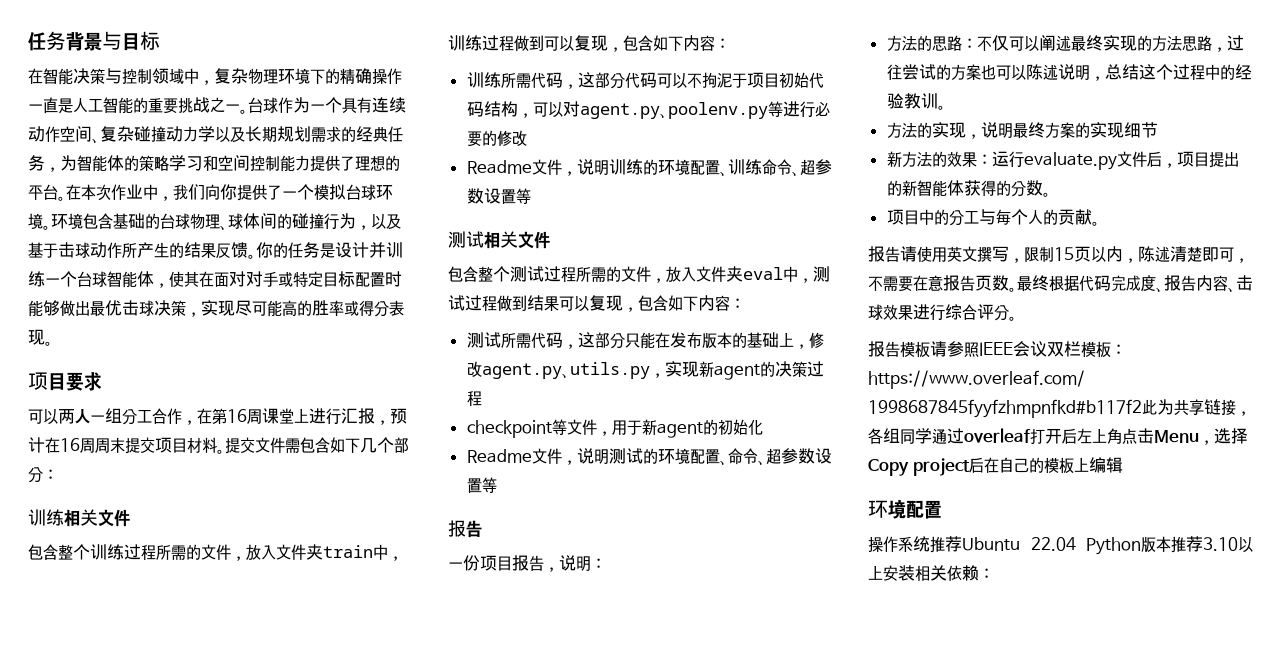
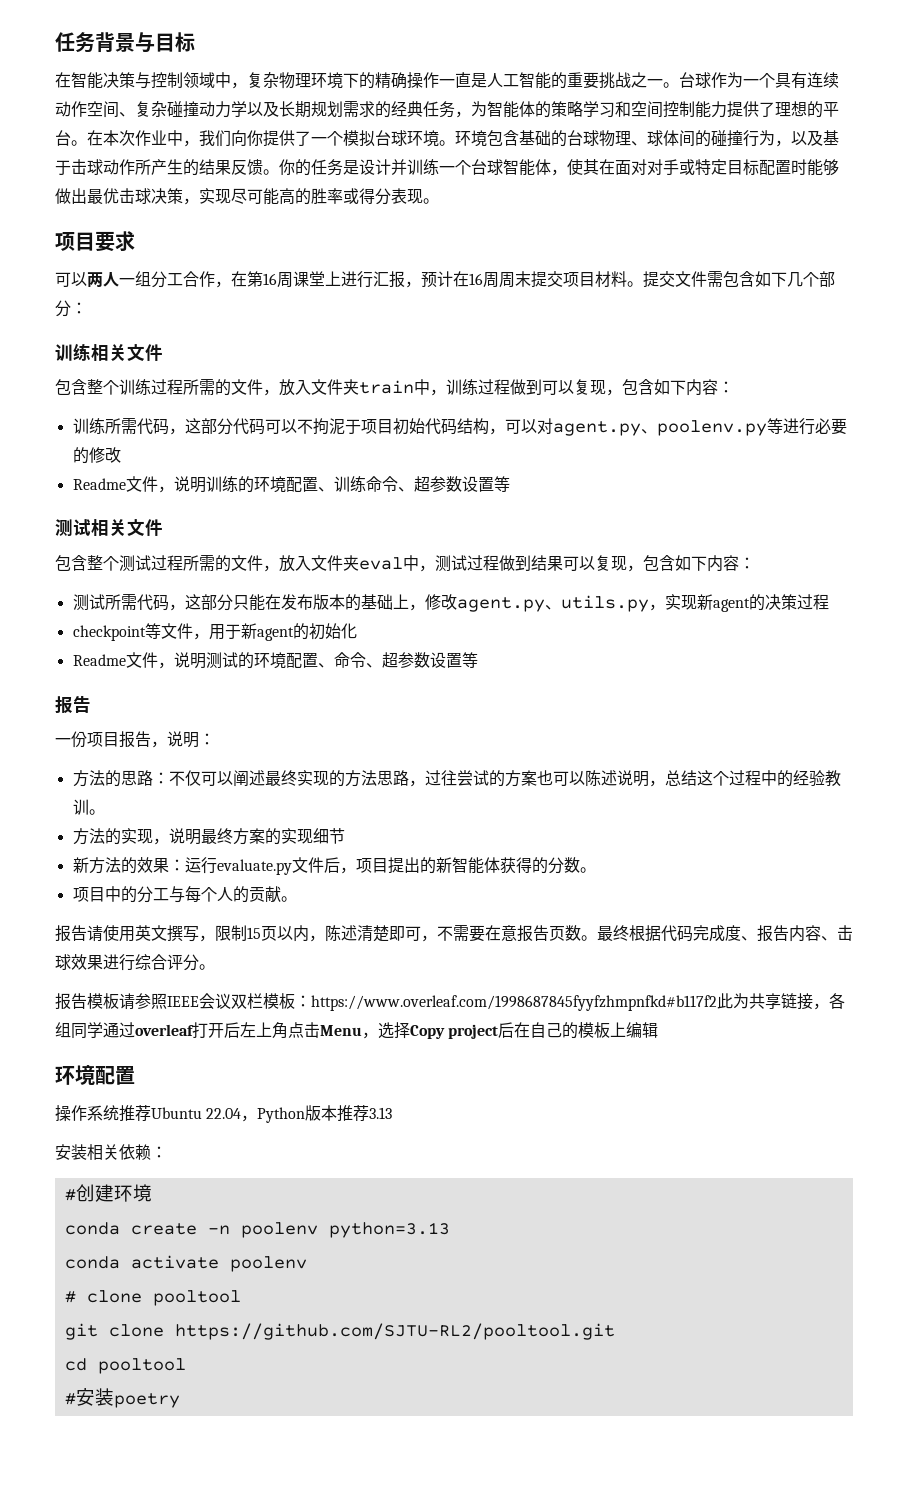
- 操作系统推荐Ubuntu 22.04 Python版本推荐3.10以上安装相关依赖：
+ 操作系统推荐Ubuntu 22.04，Python版本推荐3.13
+ 安装相关依赖：
+ #创建环境
+ conda create -n poolenv python=3.13
+ conda activate poolenv
+ # clone pooltool
+ git clone https://github.com/SJTU-RL2/pooltool.git
+ cd pooltool
+ #安装poetry

